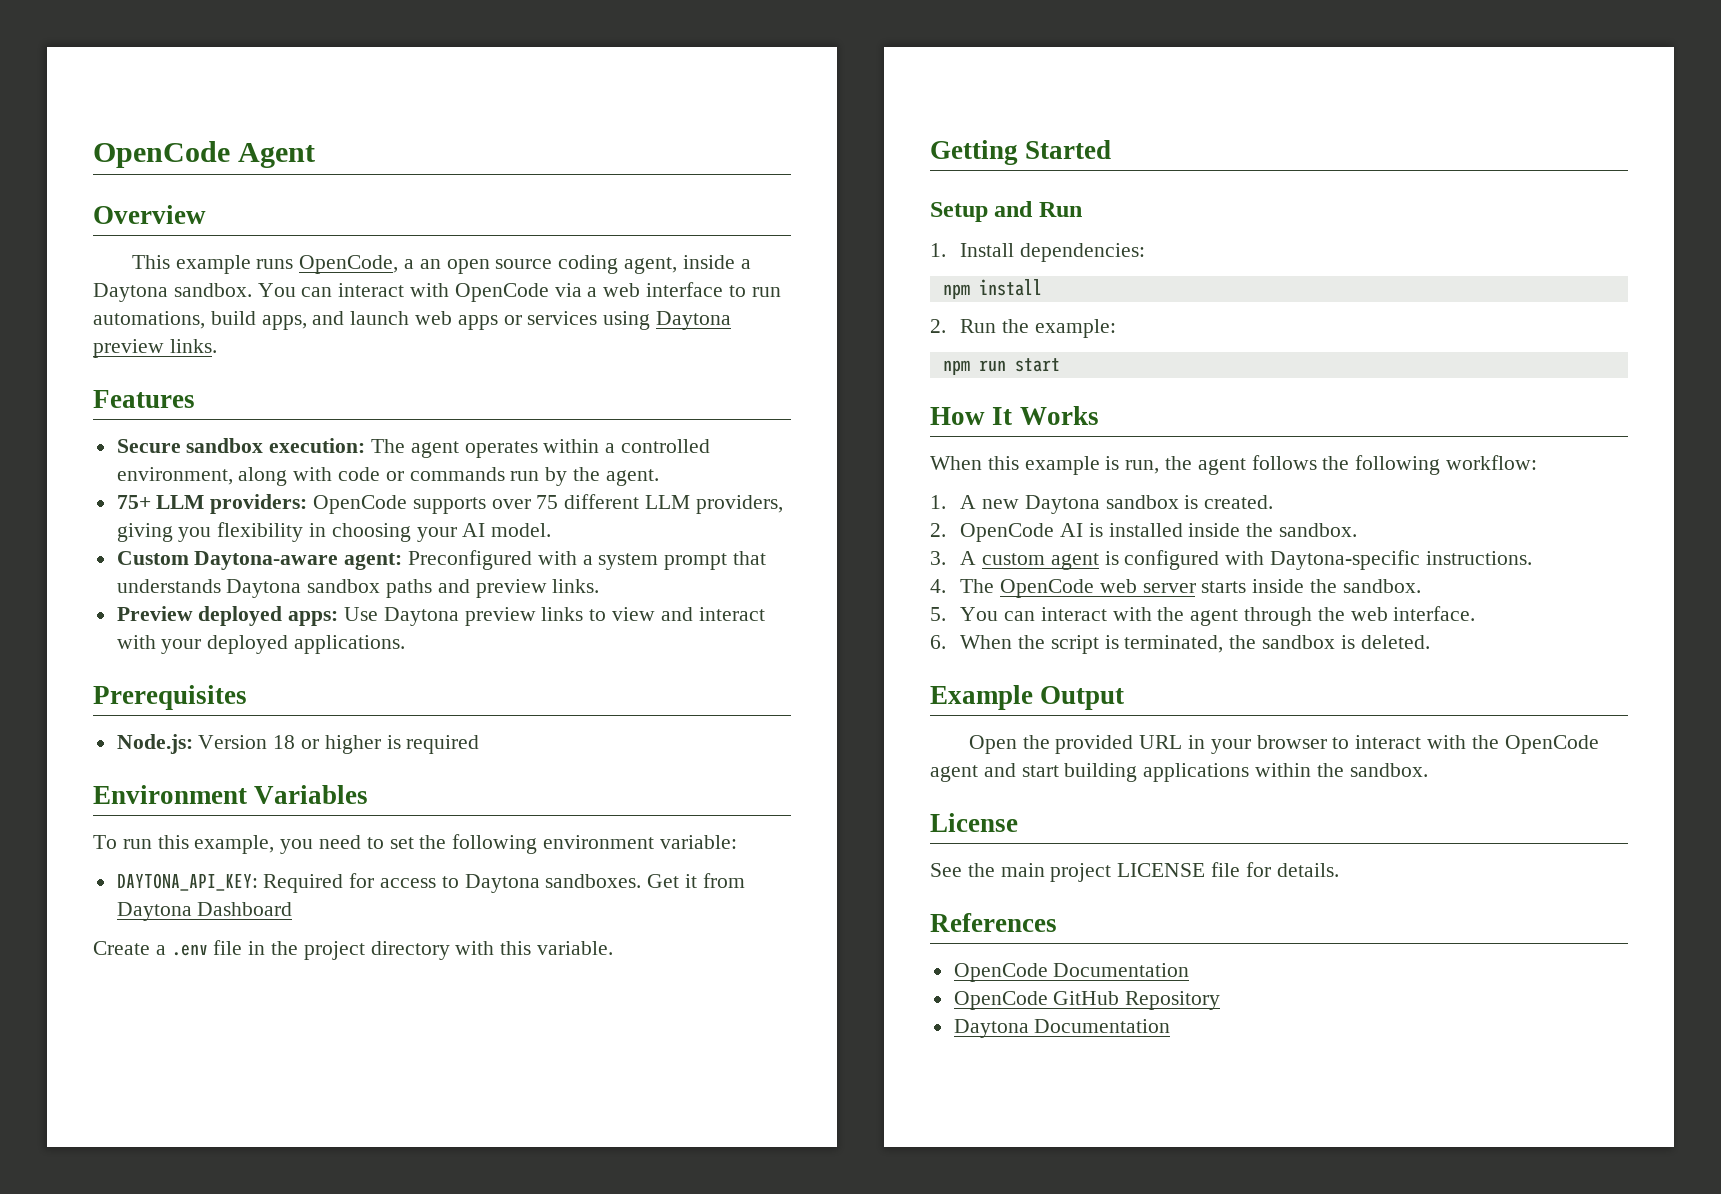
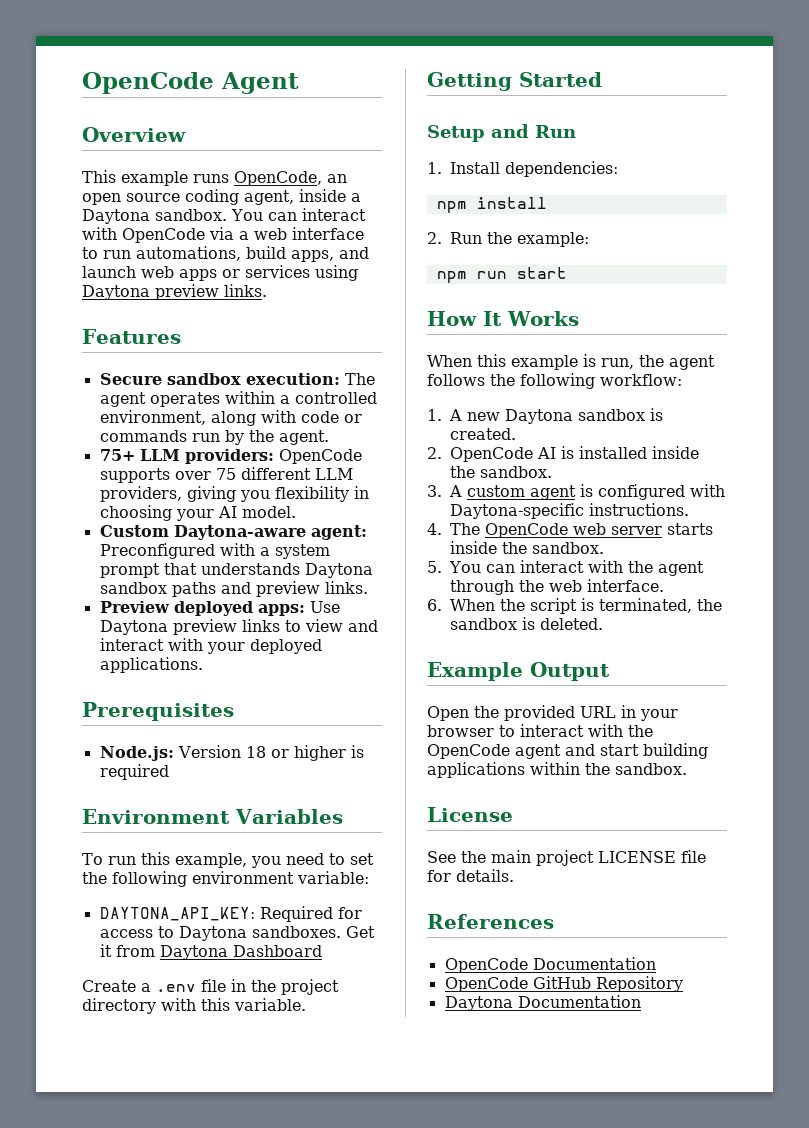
- This example runs OpenCode, a an open source coding agent, inside a Daytona sandbox.
+ This example runs OpenCode, an open source coding agent, inside a Daytona sandbox.

